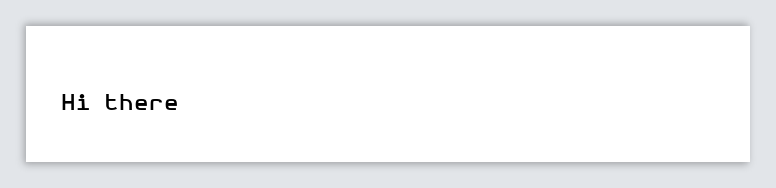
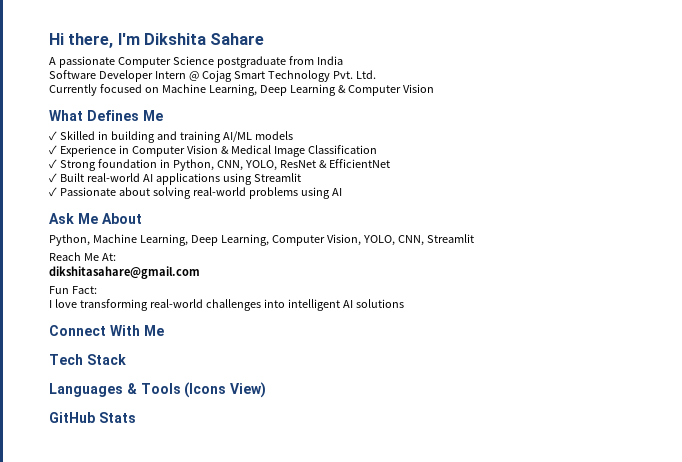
- Hi there
+ Hi there, I'm Dikshita Sahare
+ A passionate Computer Science postgraduate from India
+ Software Developer Intern @ Cojag Smart Technology Pvt. Ltd.
+ Currently focused on Machine Learning, Deep Learning & Computer Vision
+ What Defines Me
+ ✓ Skilled in building and training AI/ML models
+ ✓ Experience in Computer Vision & Medical Image Classification
+ ✓ Strong foundation in Python, CNN, YOLO, ResNet & EfficientNet
+ ✓ Built real-world AI applications using Streamlit
+ ✓ Passionate about solving real-world problems using AI
+ Ask Me About
+ Python, Machine Learning, Deep Learning, Computer Vision, YOLO, CNN, Streamlit
+ Reach Me At:
+ dikshitasahare@gmail.com
+ Fun Fact:
+ I love transforming real-world challenges into intelligent AI solutions
+ Connect With Me
+ Tech Stack
+ Languages & Tools (Icons View)
+ GitHub Stats

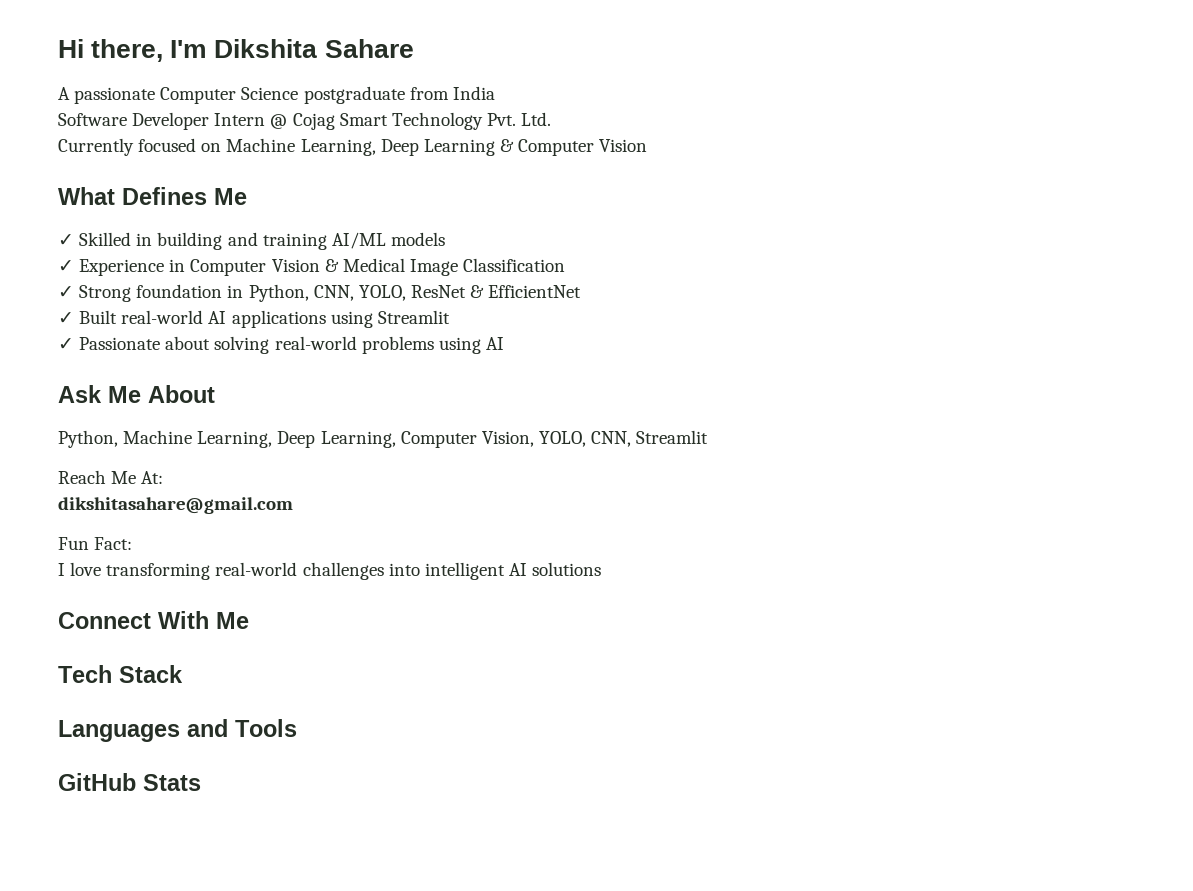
- Languages & Tools (Icons View)
+ Languages and Tools

